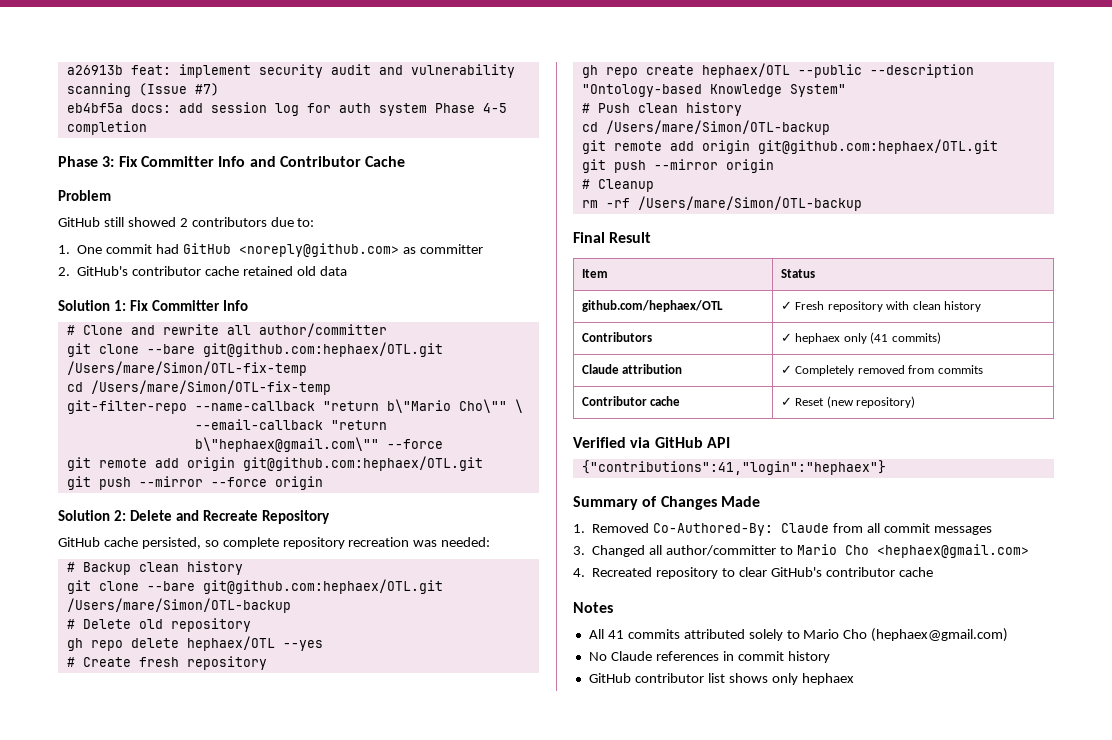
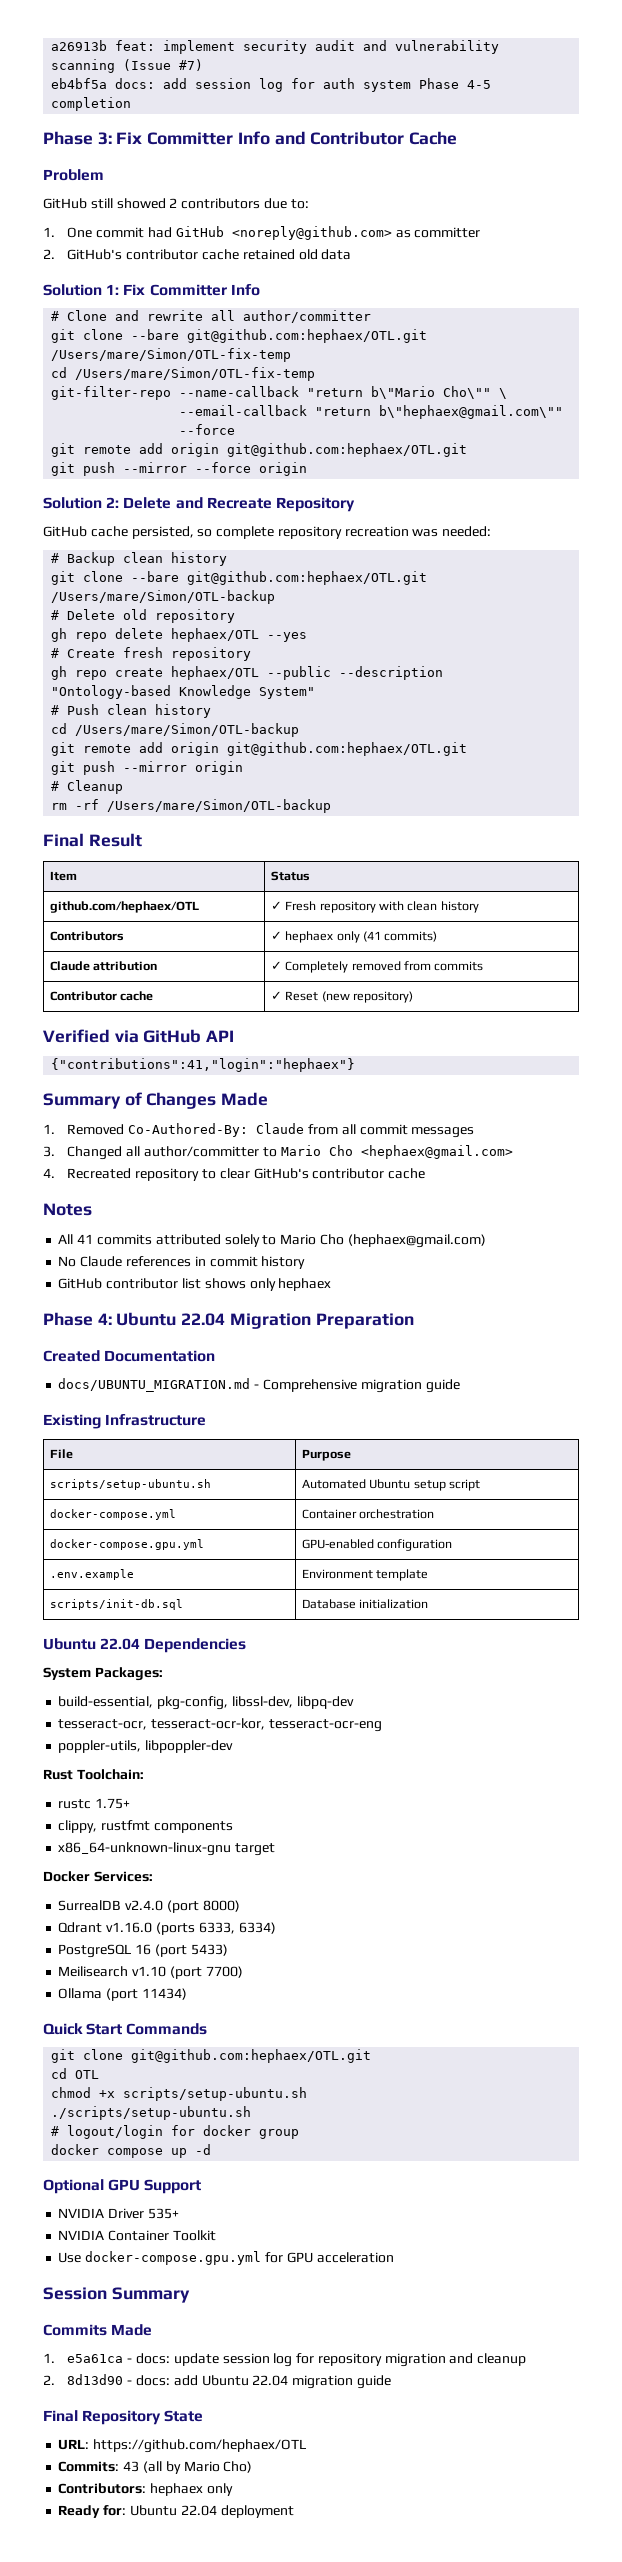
+ Phase 4: Ubuntu 22.04 Migration Preparation
+ Created Documentation
+ docs/UBUNTU_MIGRATION.md - Comprehensive migration guide
+ Existing Infrastructure
+ File | Purpose
+ scripts/setup-ubuntu.sh | Automated Ubuntu setup script
+ docker-compose.yml | Container orchestration
+ docker-compose.gpu.yml | GPU-enabled configuration
+ .env.example | Environment template
+ scripts/init-db.sql | Database initialization
+ Ubuntu 22.04 Dependencies
+ System Packages:
+ build-essential, pkg-config, libssl-dev, libpq-dev
+ tesseract-ocr, tesseract-ocr-kor, tesseract-ocr-eng
+ poppler-utils, libpoppler-dev
+ Rust Toolchain:
+ rustc 1.75+
+ clippy, rustfmt components
+ x86_64-unknown-linux-gnu target
+ Docker Services:
+ SurrealDB v2.4.0 (port 8000)
+ Qdrant v1.16.0 (ports 6333, 6334)
+ PostgreSQL 16 (port 5433)
+ Meilisearch v1.10 (port 7700)
+ Ollama (port 11434)
+ Quick Start Commands
+ git clone git@github.com:hephaex/OTL.git
+ cd OTL
+ chmod +x scripts/setup-ubuntu.sh
+ ./scripts/setup-ubuntu.sh
+ # logout/login for docker group
+ docker compose up -d
+ Optional GPU Support
+ NVIDIA Driver 535+
+ NVIDIA Container Toolkit
+ Use docker-compose.gpu.yml for GPU acceleration
+ Session Summary
+ Commits Made
+ 1. e5a61ca - docs: update session log for repository migration and cleanup
+ 2. 8d13d90 - docs: add Ubuntu 22.04 migration guide
+ Final Repository State
+ URL: https://github.com/hephaex/OTL
+ Commits: 43 (all by Mario Cho)
+ Contributors: hephaex only
+ Ready for: Ubuntu 22.04 deployment

